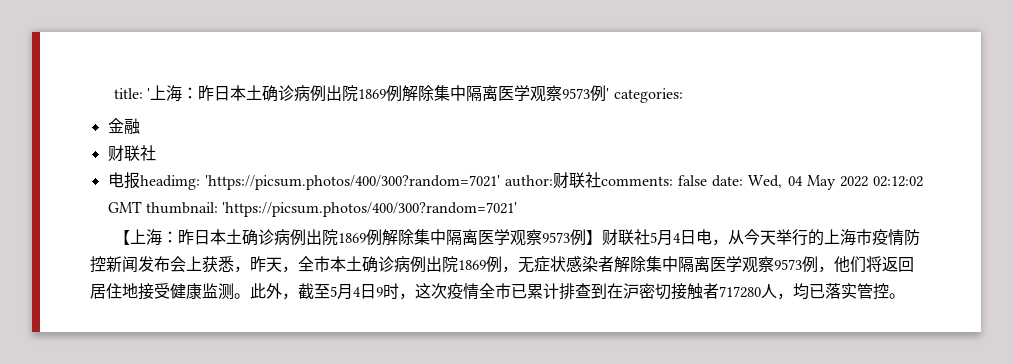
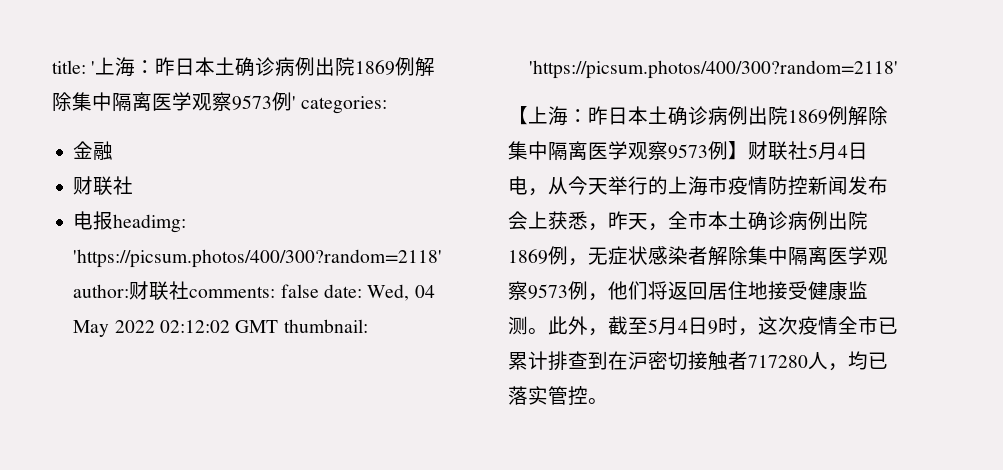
- 电报headimg: 'https://picsum.photos/400/300?random=7021' author:财联社comments: false date: Wed, 04 May 2022 02:12:02 GMT thumbnail: 'https://picsum.photos/400/300?random=7021'
+ 电报headimg: 'https://picsum.photos/400/300?random=2118' author:财联社comments: false date: Wed, 04 May 2022 02:12:02 GMT thumbnail: 'https://picsum.photos/400/300?random=2118'

